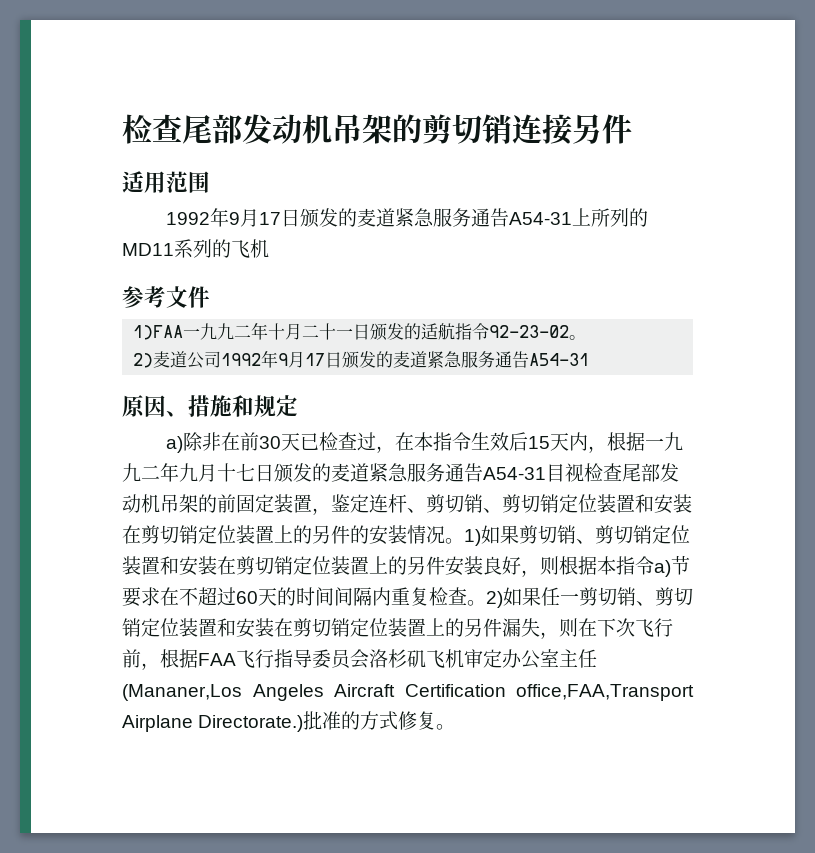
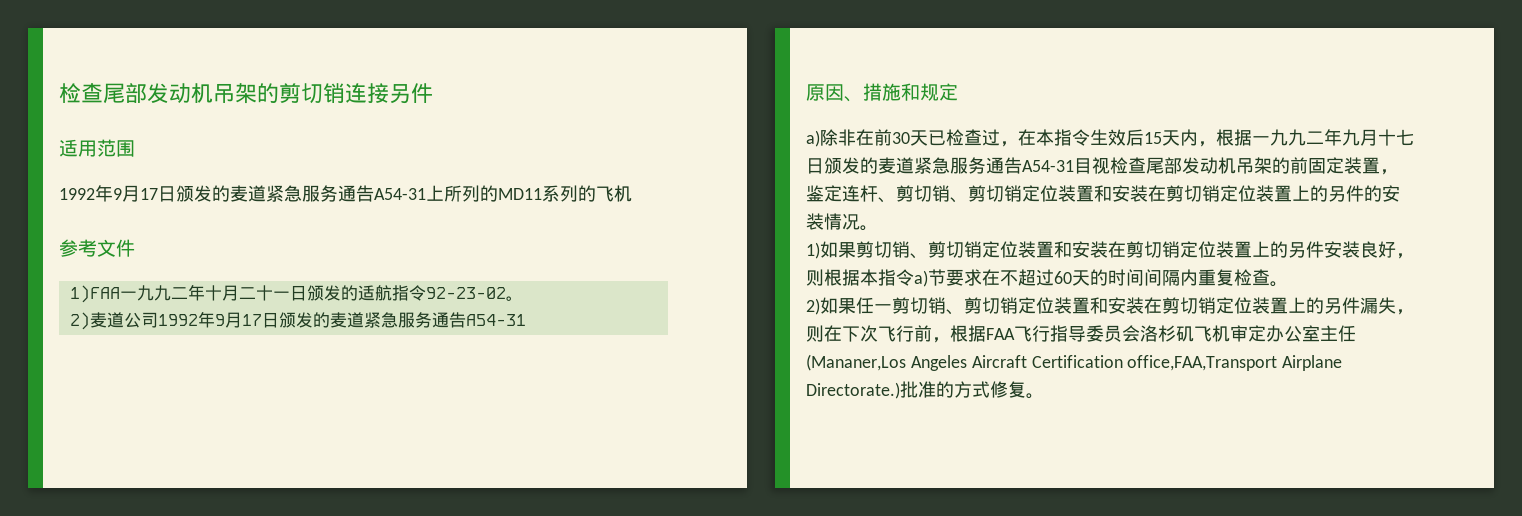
- a)除非在前30天已检查过，在本指令生效后15天内，根据一九九二年九月十七日颁发的麦道紧急服务通告A54-31目视检查尾部发动机吊架的前固定装置，鉴定连杆、剪切销、剪切销定位装置和安装在剪切销定位装置上的另件的安装情况。1)如果剪切销、剪切销定位装置和安装在剪切销定位装置上的另件安装良好，则根据本指令a)节要求在不超过60天的时间间隔内重复检查。2)如果任一剪切销、剪切销定位装置和安装在剪切销定位装置上的另件漏失，则在下次飞行前，根据FAA飞行指导委员会洛杉矶飞机审定办公室主任(Mananer,Los Angeles Aircraft Certification office,FAA,Transport Airplane Directorate.)
+ a)除非在前30天已检查过，在本指令生效后15天内，根据一九九二年九月十七日颁发的麦道紧急服务通告A54-31目视检查尾部发动机吊架的前固定装置，鉴定连杆、剪切销、剪切销定位装置和安装在剪切销定位装置上的另件的安装情况。
+ 1)如果剪切销、剪切销定位装置和安装在剪切销定位装置上的另件安装良好，则根据本指令a)节要求在不超过60天的时间间隔内重复检查。
+ 2)如果任一剪切销、剪切销定位装置和安装在剪切销定位装置上的另件漏失，则在下次飞行前，根据FAA飞行指导委员会洛杉矶飞机审定办公室主任(Mananer,Los Angeles Aircraft Certification office,FAA,Transport Airplane Directorate.)

